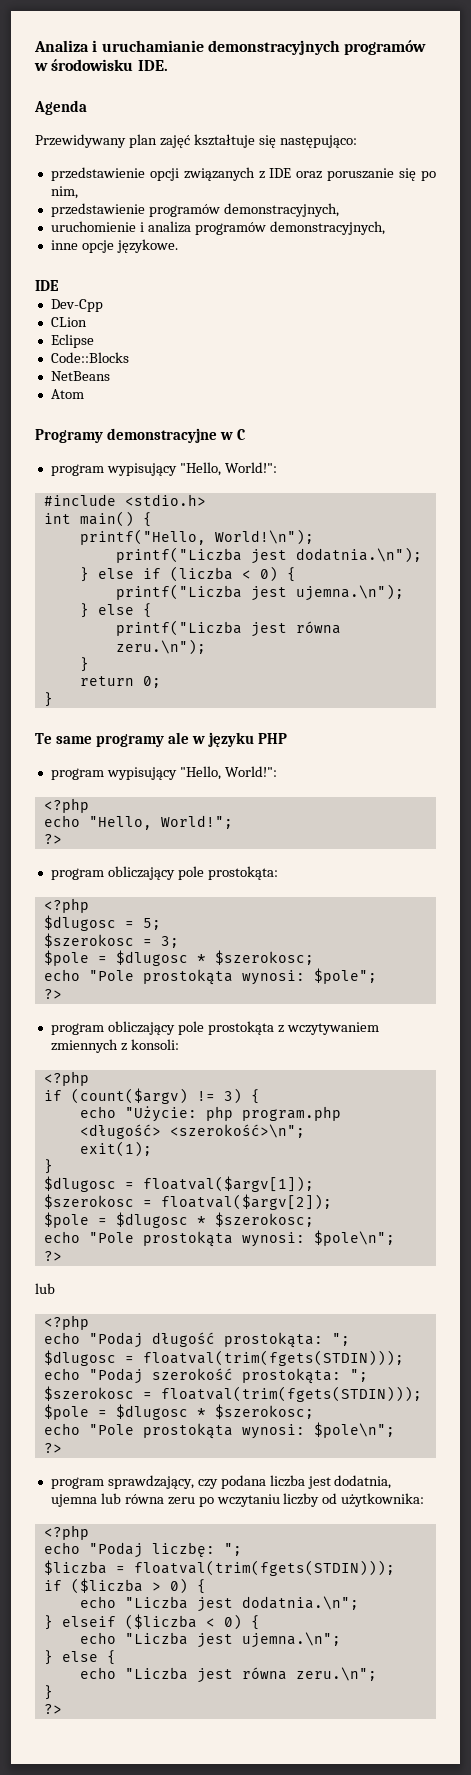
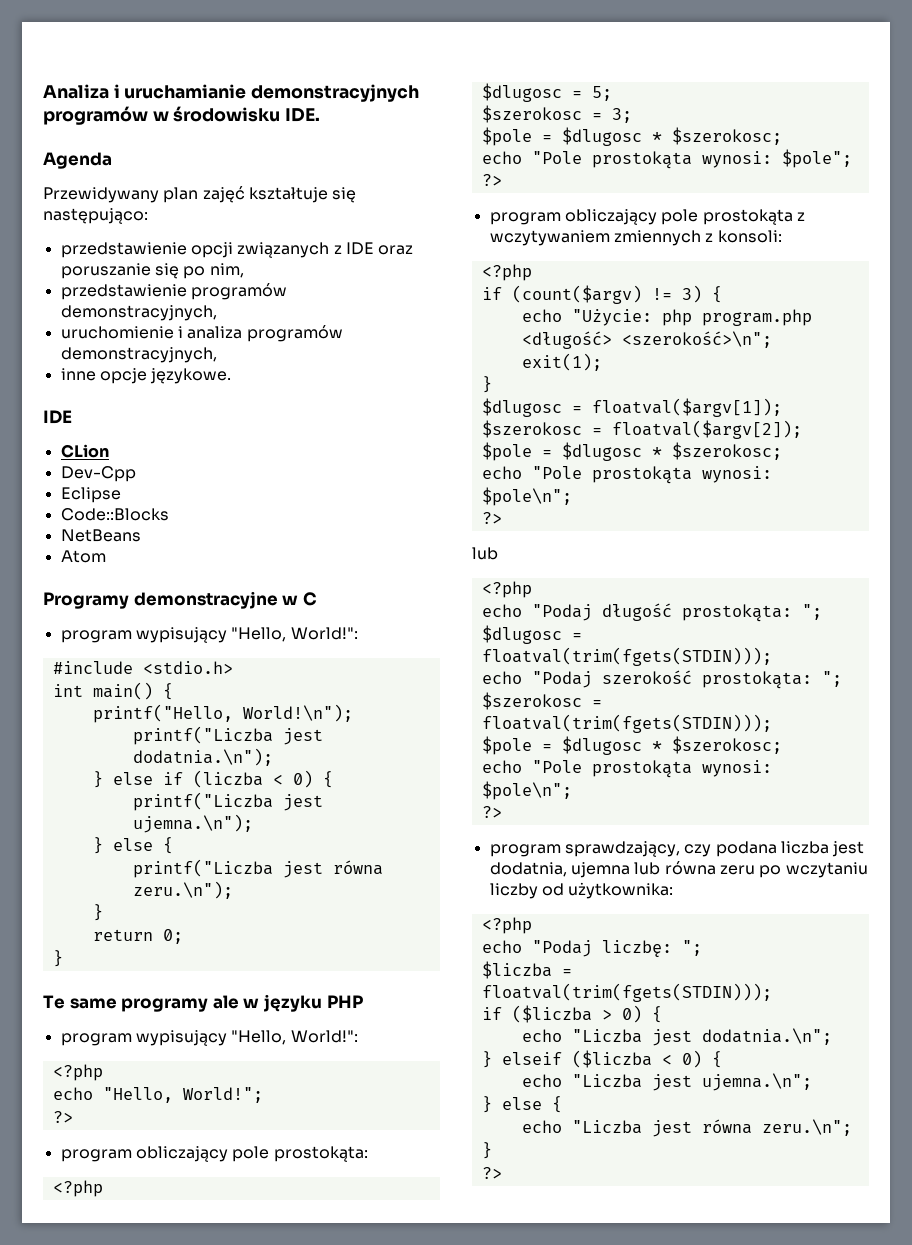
+ CLion
- CLion

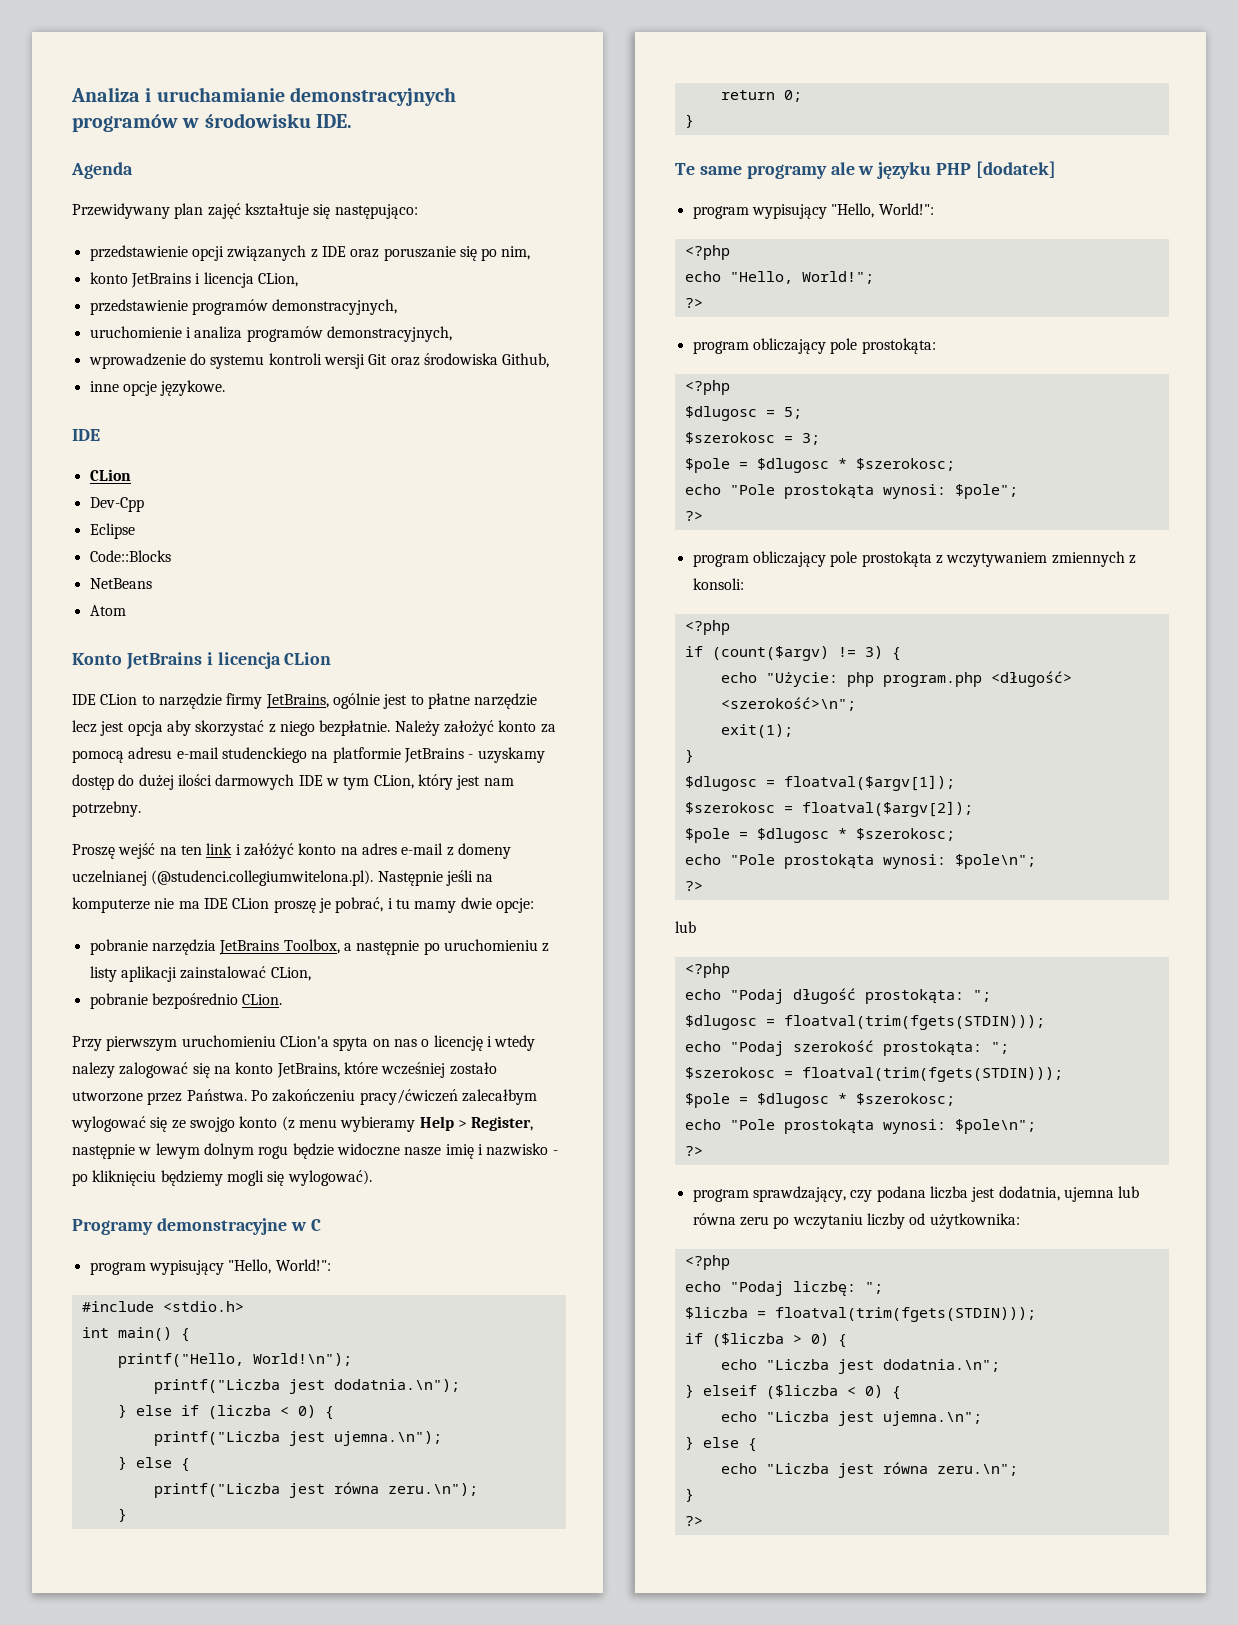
+ konto JetBrains i licencja CLion,
+ wprowadzenie do systemu kontroli wersji Git oraz środowiska Github,
+ Konto JetBrains i licencja CLion
+ IDE CLion to narzędzie firmy JetBrains, ogólnie jest to płatne narzędzie lecz jest opcja aby skorzystać z niego bezpłatnie. Należy założyć konto za pomocą adresu e-mail studenckiego na platformie JetBrains - uzyskamy dostęp do dużej ilości darmowych IDE w tym CLion, który jest nam potrzebny.
+ Proszę wejść na ten link i załóżyć konto na adres e-mail z domeny uczelnianej (@studenci.collegiumwitelona.pl). Następnie jeśli na komputerze nie ma IDE CLion proszę je pobrać, i tu mamy dwie opcje:
+ pobranie narzędzia JetBrains Toolbox, a następnie po uruchomieniu z listy aplikacji zainstalować CLion,
+ pobranie bezpośrednio CLion.
+ Przy pierwszym uruchomieniu CLion'a spyta on nas o licencję i wtedy nalezy zalogować się na konto JetBrains, które wcześniej zostało utworzone przez Państwa. Po zakończeniu pracy/ćwiczeń zalecałbym wylogować się ze swojgo konto (z menu wybieramy Help > Register, następnie w lewym dolnym rogu będzie widoczne nasze imię i nazwisko - po kliknięciu będziemy mogli się wylogować).
- Te same programy ale w języku PHP
+ Te same programy ale w języku PHP [dodatek]

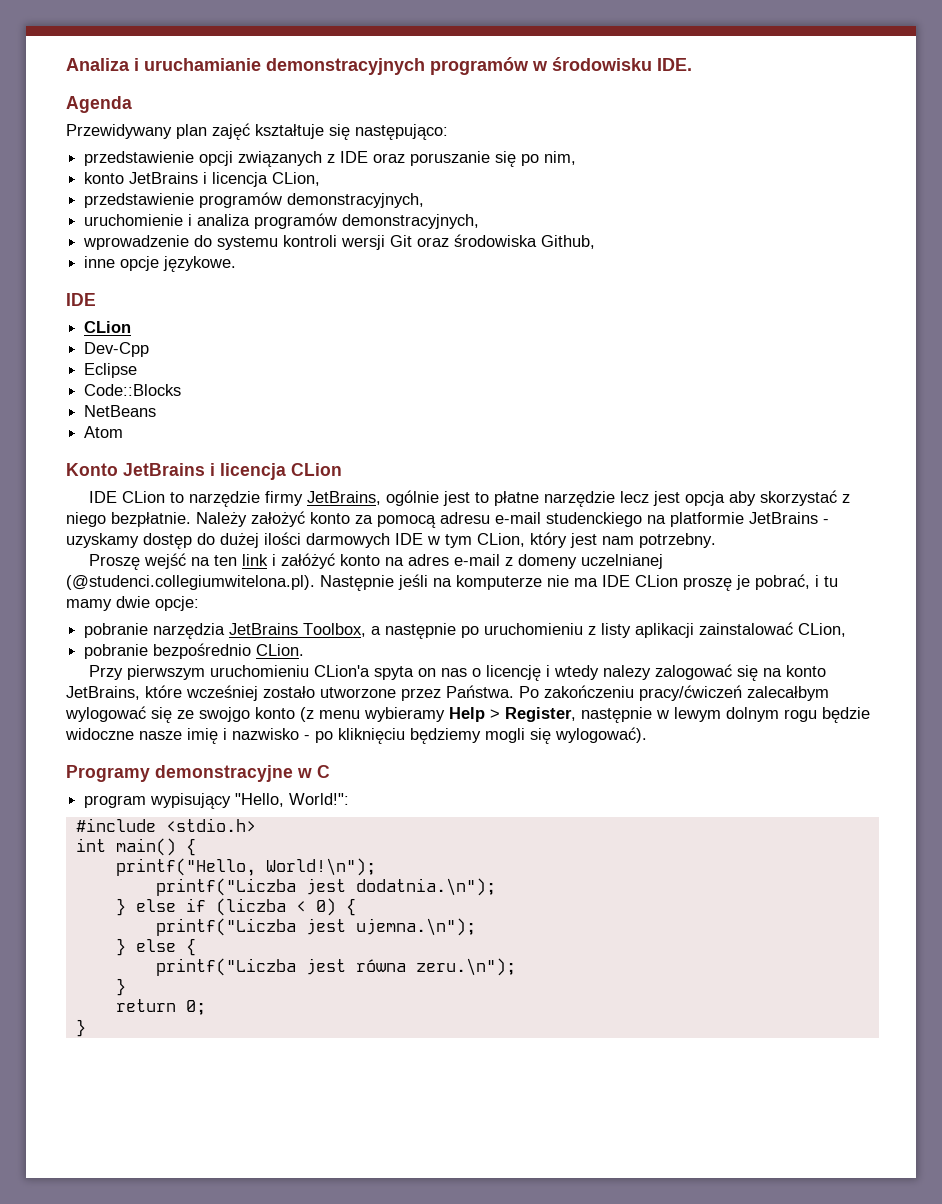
- Te same programy ale w języku PHP [dodatek]
- program wypisujący "Hello, World!":
- <?php
- echo "Hello, World!";
- ?>
- program obliczający pole prostokąta:
- <?php
- $dlugosc = 5;
- $szerokosc = 3;
- $pole = $dlugosc * $szerokosc;
- echo "Pole prostokąta wynosi: $pole";
- ?>
- program obliczający pole prostokąta z wczytywaniem zmiennych z konsoli:
- <?php
- if (count($argv) != 3) {
- echo "Użycie: php program.php <długość> <szerokość>\n";
- exit(1);
- }
- $dlugosc = floatval($argv[1]);
- $szerokosc = floatval($argv[2]);
- $pole = $dlugosc * $szerokosc;
- echo "Pole prostokąta wynosi: $pole\n";
- ?>
- lub
- <?php
- echo "Podaj długość prostokąta: ";
- $dlugosc = floatval(trim(fgets(STDIN)));
- echo "Podaj szerokość prostokąta: ";
- $szerokosc = floatval(trim(fgets(STDIN)));
- $pole = $dlugosc * $szerokosc;
- echo "Pole prostokąta wynosi: $pole\n";
- ?>
- program sprawdzający, czy podana liczba jest dodatnia, ujemna lub równa zeru po wczytaniu liczby od użytkownika:
- <?php
- echo "Podaj liczbę: ";
- $liczba = floatval(trim(fgets(STDIN)));
- if ($liczba > 0) {
- echo "Liczba jest dodatnia.\n";
- } elseif ($liczba < 0) {
- echo "Liczba jest ujemna.\n";
- } else {
- echo "Liczba jest równa zeru.\n";
- }
- ?>

